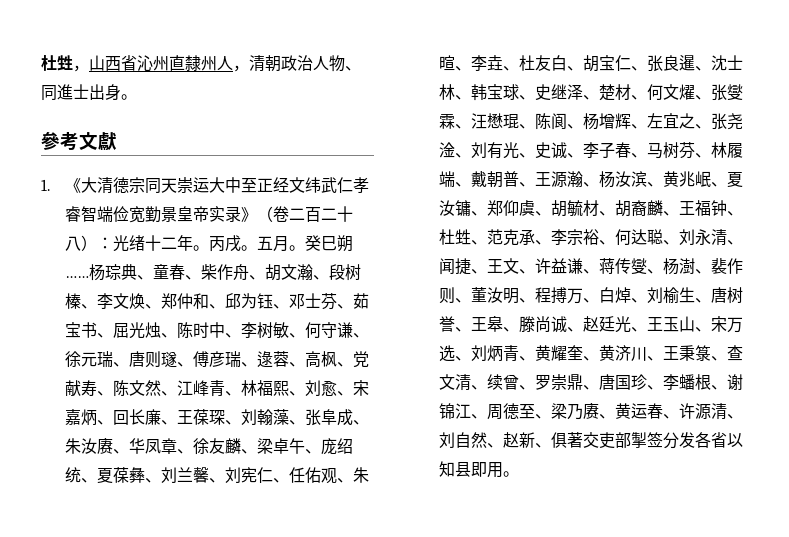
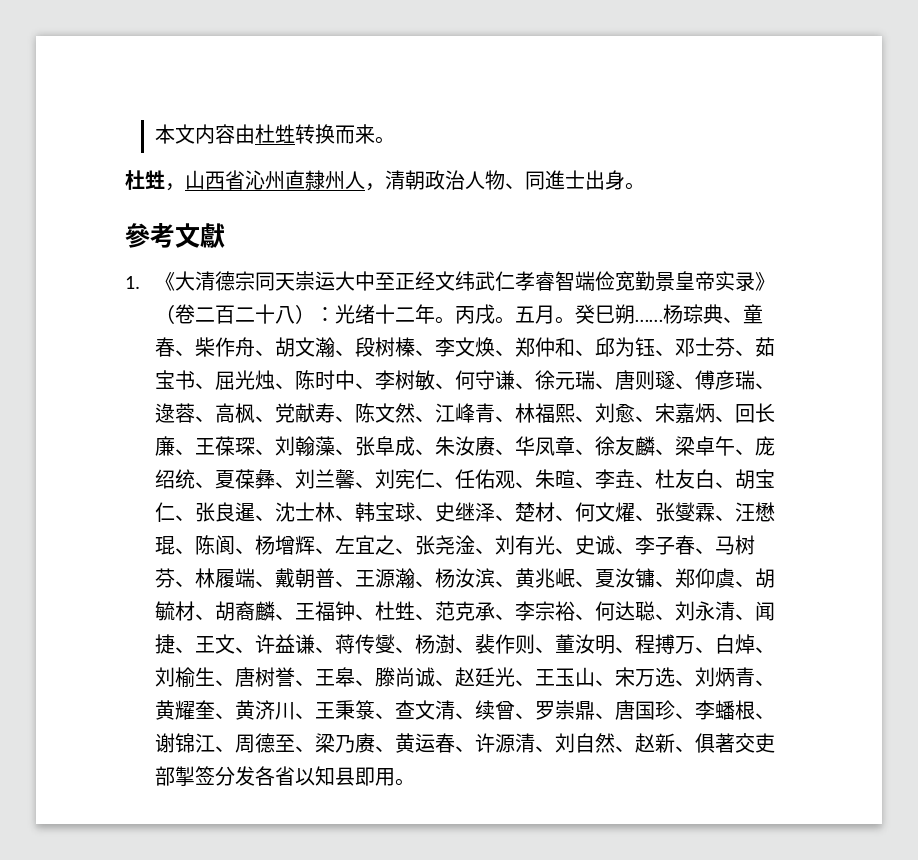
+ 本文内容由杜甡转换而来。

